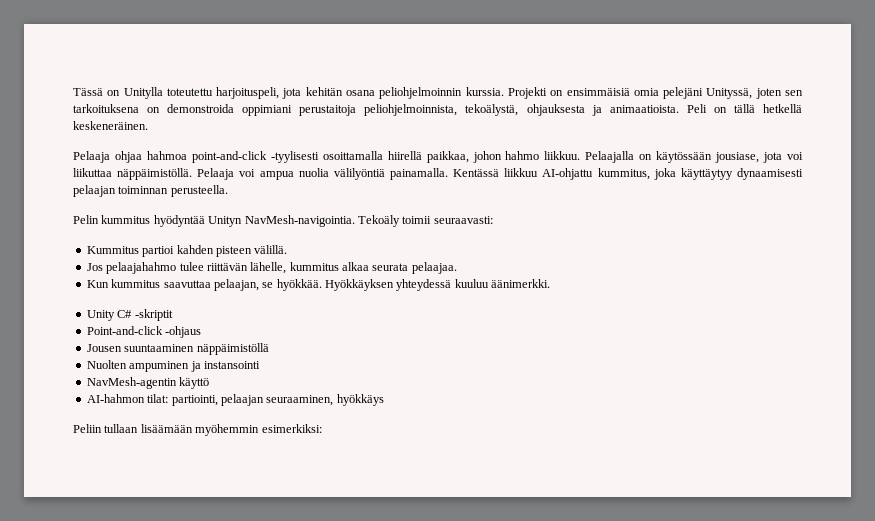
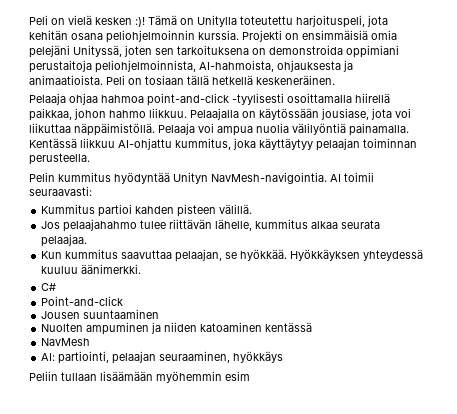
- Tässä on Unitylla toteutettu harjoituspeli, jota kehitän osana peliohjelmoinnin kurssia.
+ Peli on vielä kesken :)! Tämä on Unitylla toteutettu harjoituspeli, jota kehitän osana peliohjelmoinnin kurssia.
- Projekti on ensimmäisiä omia pelejäni Unityssä, joten sen tarkoituksena on demonstroida oppimiani perustaitoja peliohjelmoinnista, tekoälystä, ohjauksesta ja animaatioista.
+ Projekti on ensimmäisiä omia pelejäni Unityssä, joten sen tarkoituksena on demonstroida oppimiani perustaitoja peliohjelmoinnista, AI-hahmoista, ohjauksesta ja animaatioista.
- Peli on tällä hetkellä keskeneräinen.
+ Peli on tosiaan tällä hetkellä keskeneräinen.
- Kentässä liikkuu AI-ohjattu kummitus, joka käyttäytyy dynaamisesti pelaajan toiminnan perusteella.
+ Kentässä liikkuu AI-ohjattu kummitus, joka käyttäytyy pelaajan toiminnan perusteella.
- Tekoäly toimii seuraavasti:
+ AI toimii seuraavasti:
- Unity C# -skriptit
+ C#
- Point-and-click -ohjaus
+ Point-and-click
- Jousen suuntaaminen näppäimistöllä
+ Jousen suuntaaminen
- Nuolten ampuminen ja instansointi
- NavMesh-agentin käyttö
- AI-hahmon tilat: partiointi, pelaajan seuraaminen, hyökkäys
+ Nuolten ampuminen ja niiden katoaminen kentässä
+ NavMesh
+ AI: partiointi, pelaajan seuraaminen, hyökkäys
- Peliin tullaan lisäämään myöhemmin esimerkiksi:
+ Peliin tullaan lisäämään myöhemmin esim

